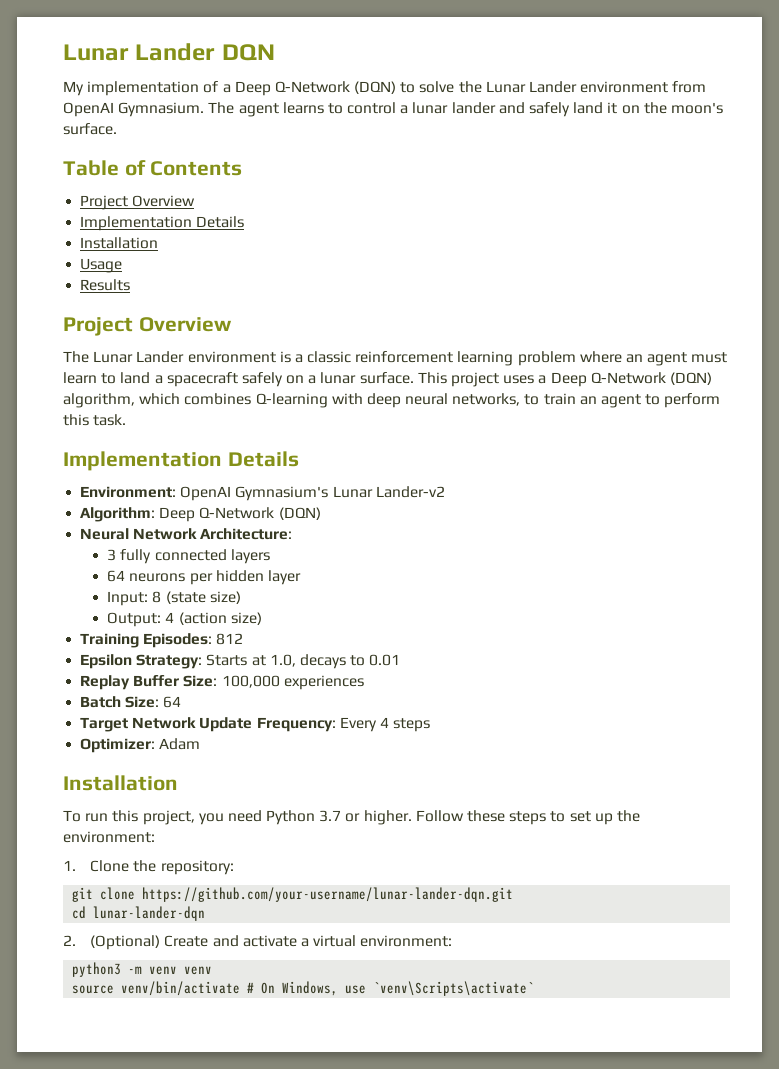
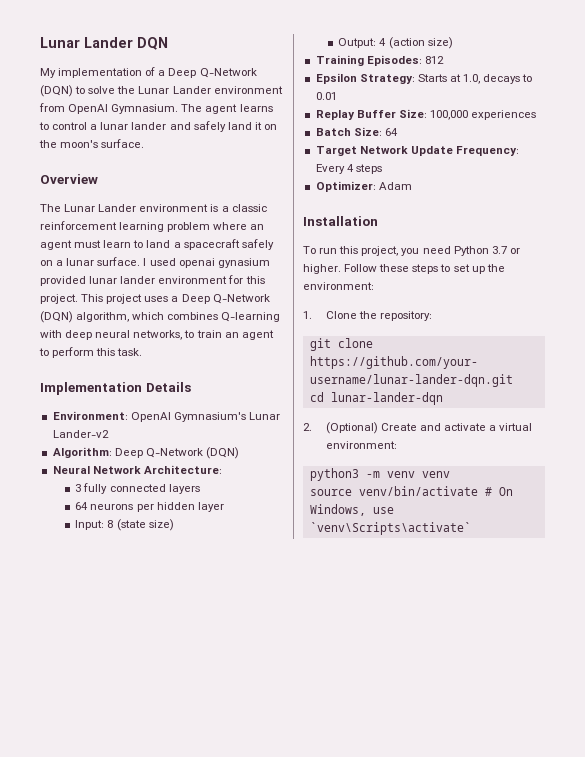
- Table of Contents
- Project Overview
- Implementation Details
- Installation
- Usage
- Results
- Project Overview
+ Overview
+ I used openai gynasium provided lunar lander environment for this project.

